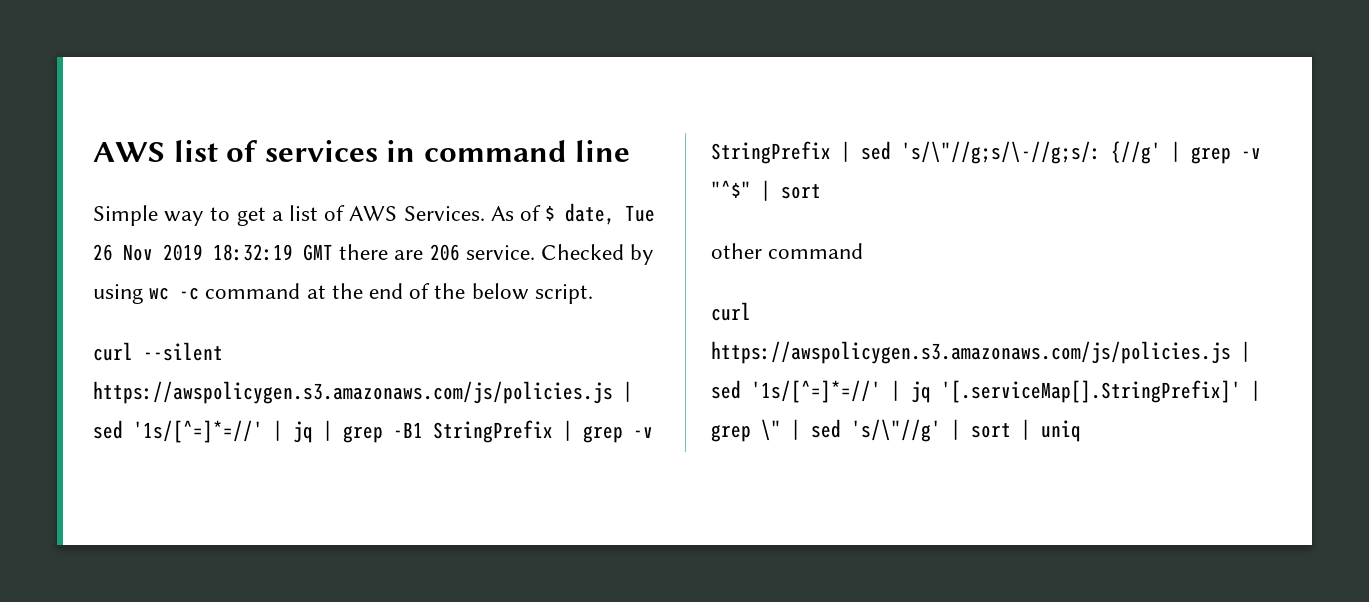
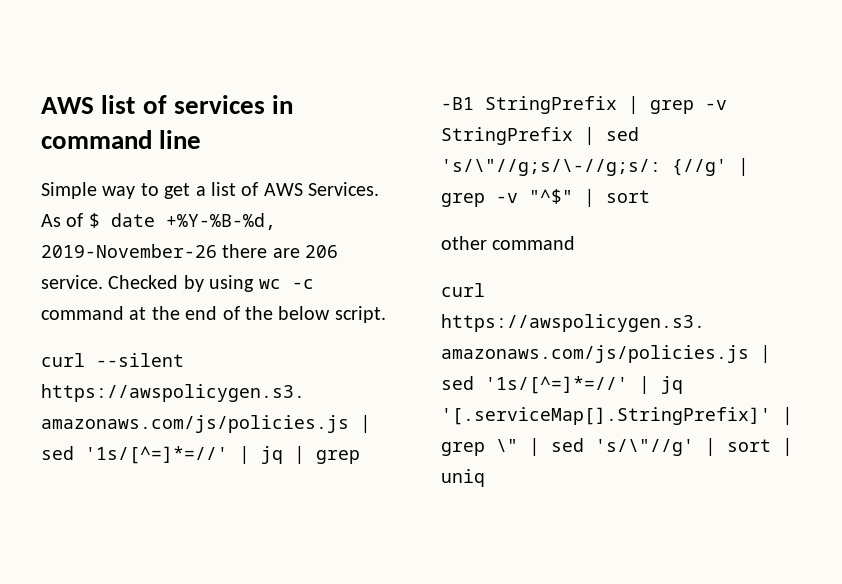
- As of $ date, Tue 26 Nov 2019 18:32:19 GMT there are 206 service.
+ As of $ date +%Y-%B-%d, 2019-November-26 there are 206 service.

